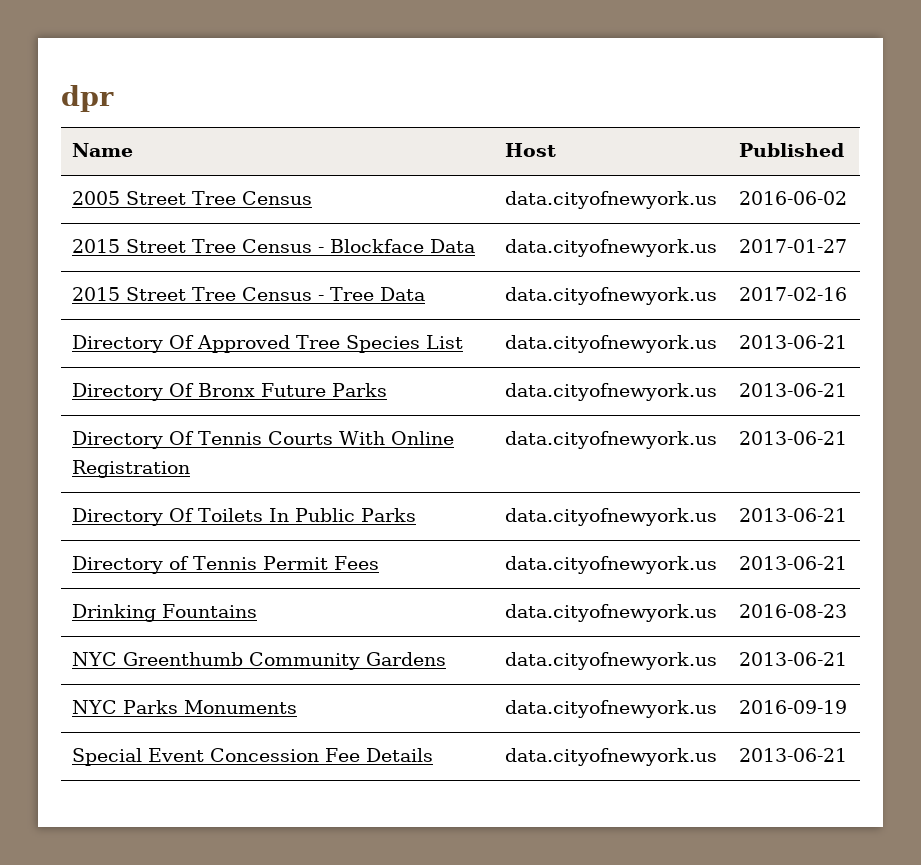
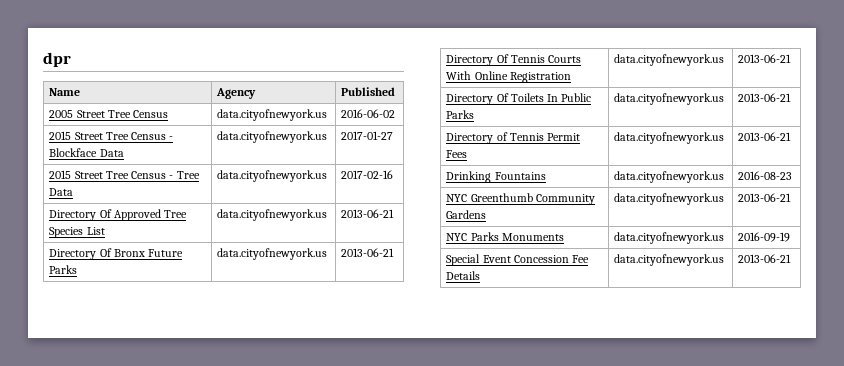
- Name | Host | Published
+ Name | Agency | Published

